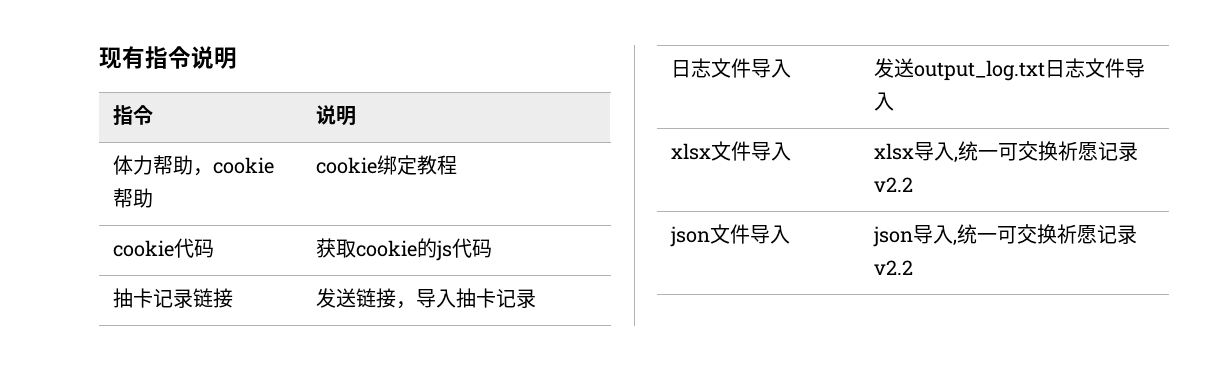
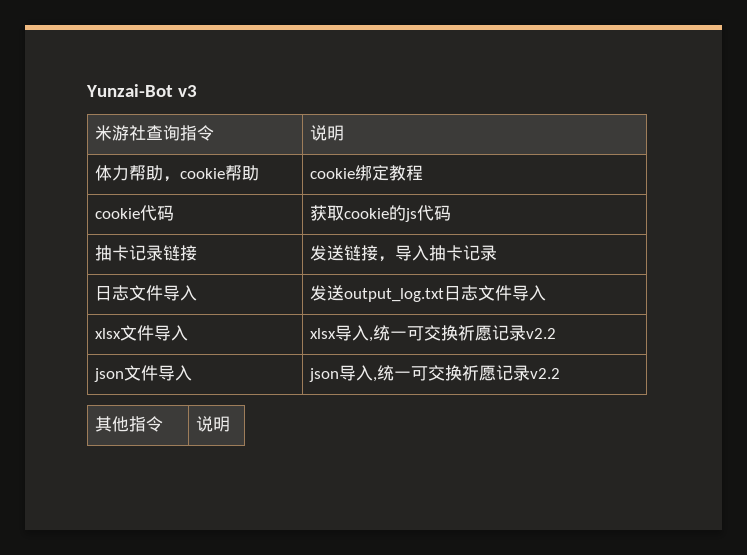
- 现有指令说明
- 指令 | 说明
+ Yunzai-Bot v3
+ 米游社查询指令 | 说明
+ 其他指令 | 说明

